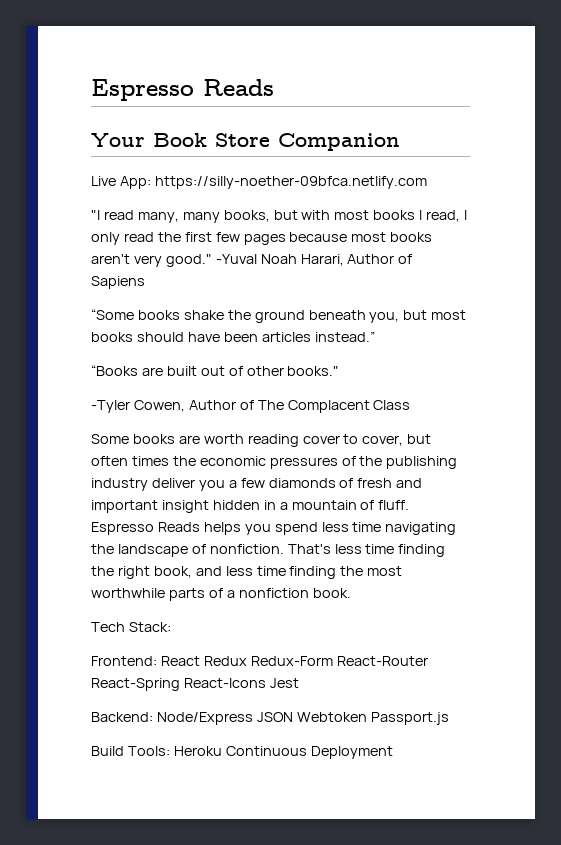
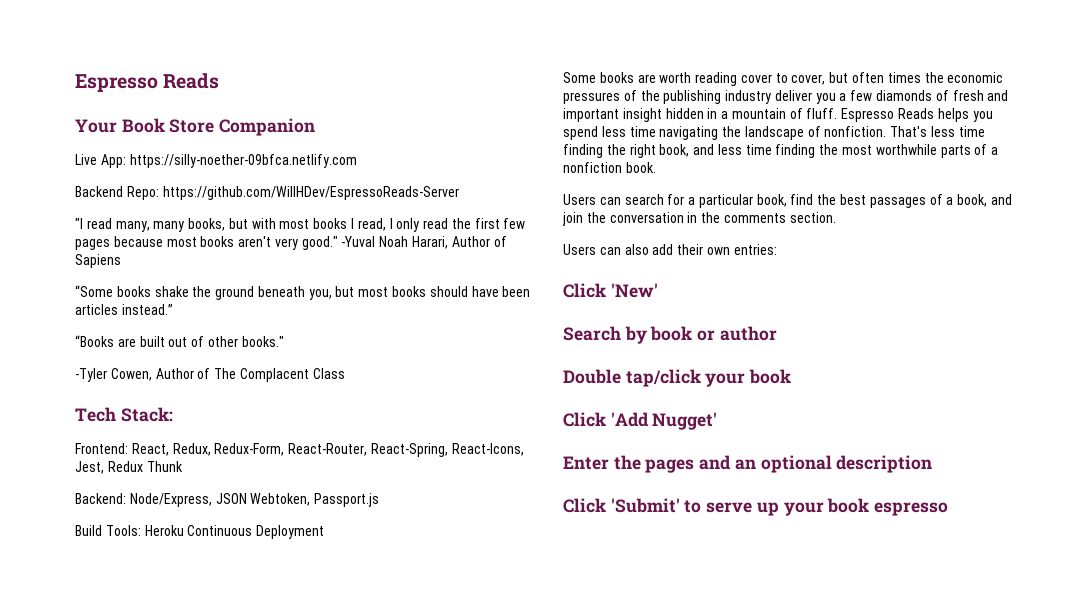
+ Backend Repo: https://github.com/WillHDev/EspressoReads-Server
+ Tech Stack:
+ Frontend: React, Redux, Redux-Form, React-Router, React-Spring, React-Icons, Jest, Redux Thunk
+ Backend: Node/Express, JSON Webtoken, Passport.js
+ Build Tools: Heroku Continuous Deployment
- Tech Stack:
- Frontend: React Redux Redux-Form React-Router React-Spring React-Icons Jest
- Backend: Node/Express JSON Webtoken Passport.js
- Build Tools: Heroku Continuous Deployment
+ Users can search for a particular book, find the best passages of a book, and join the conversation in the comments section.
+ Users can also add their own entries:
+ Click 'New'
+ Search by book or author
+ Double tap/click your book
+ Click 'Add Nugget'
+ Enter the pages and an optional description
+ Click 'Submit' to serve up your book espresso

